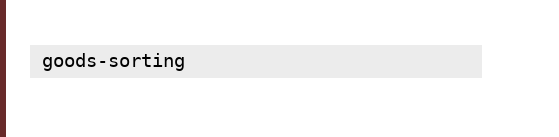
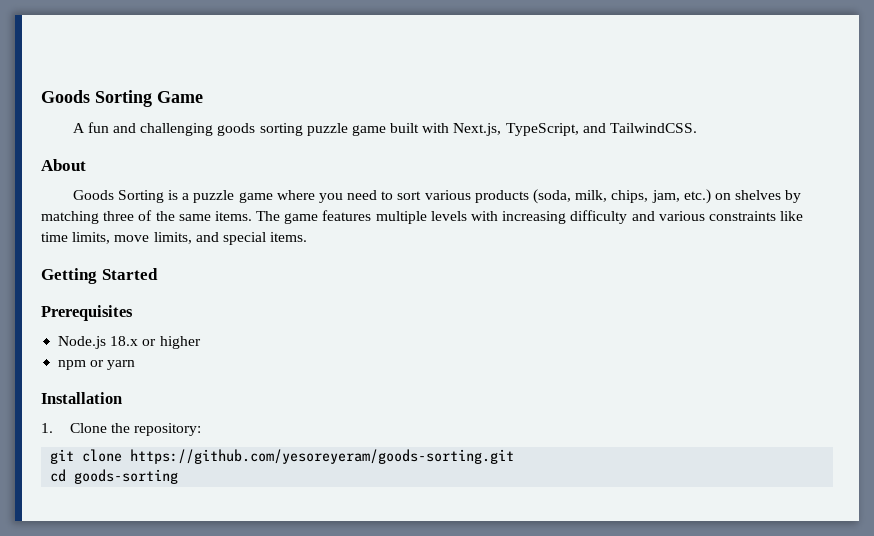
- goods-sorting
+ Goods Sorting Game
+ A fun and challenging goods sorting puzzle game built with Next.js, TypeScript, and TailwindCSS.
+ About
+ Goods Sorting is a puzzle game where you need to sort various products (soda, milk, chips, jam, etc.) on shelves by matching three of the same items. The game features multiple levels with increasing difficulty and various constraints like time limits, move limits, and special items.
+ Getting Started
+ Prerequisites
+ Node.js 18.x or higher
+ npm or yarn
+ Installation
+ 1. Clone the repository:
+ git clone https://github.com/yesoreyeram/goods-sorting.git
+ cd goods-sorting

